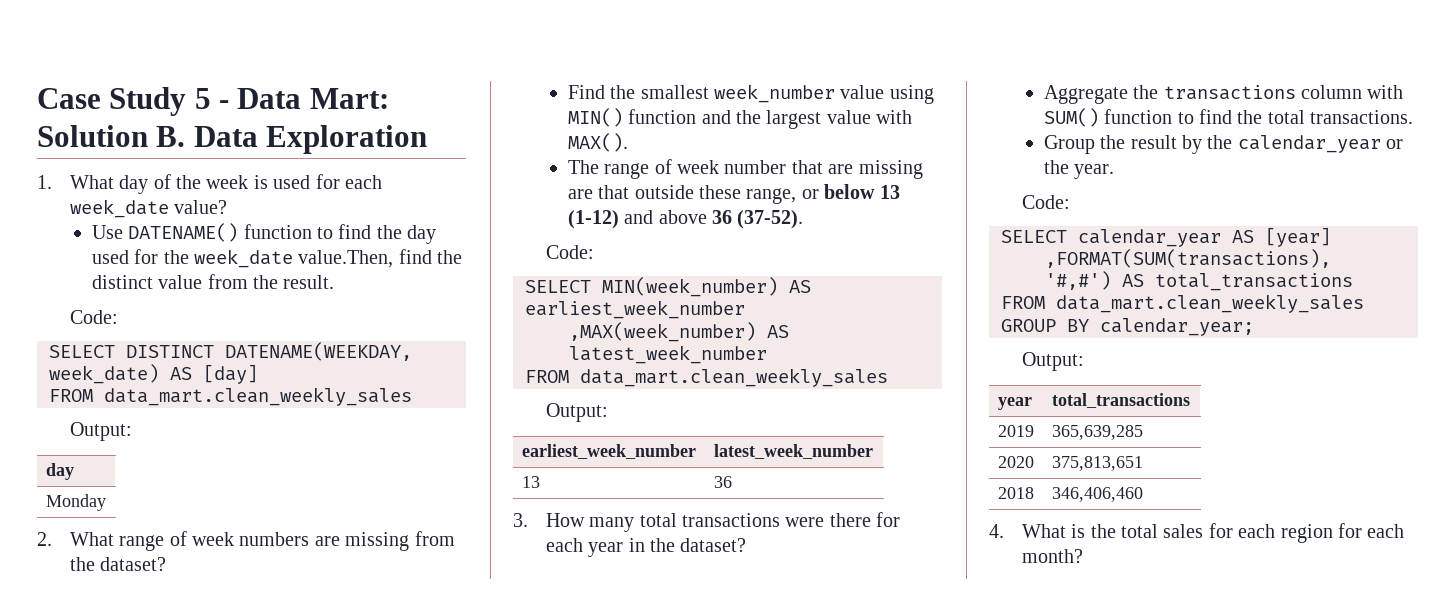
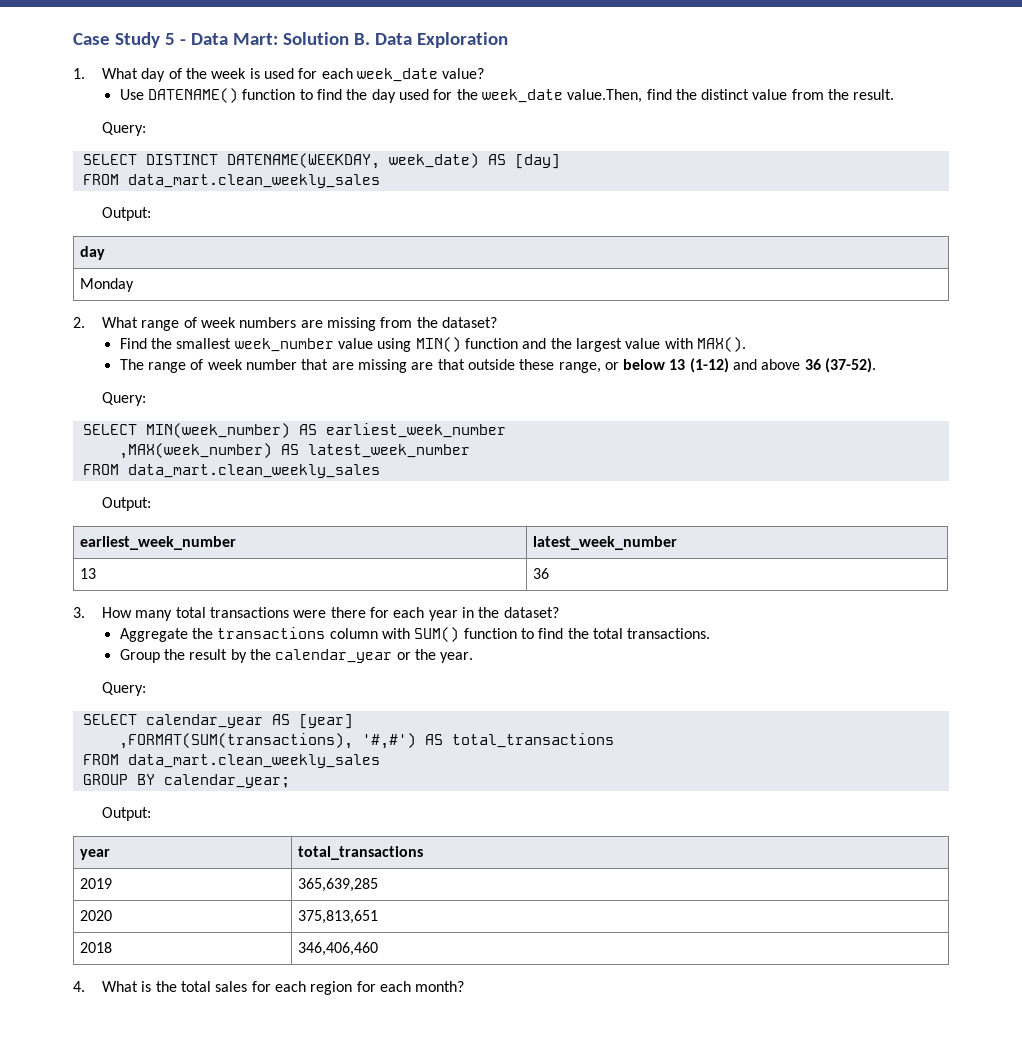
  Use DATENAME() function to find the day used for the week_date value.Then, find the distinct value from the result.
- Code:
+ Query:
  The range of week number that are missing are that outside these range, or below 13 (1-12) and above 36 (37-52).
- Code:
+ Query:
  Group the result by the calendar_year or the year.
- Code:
+ Query:

